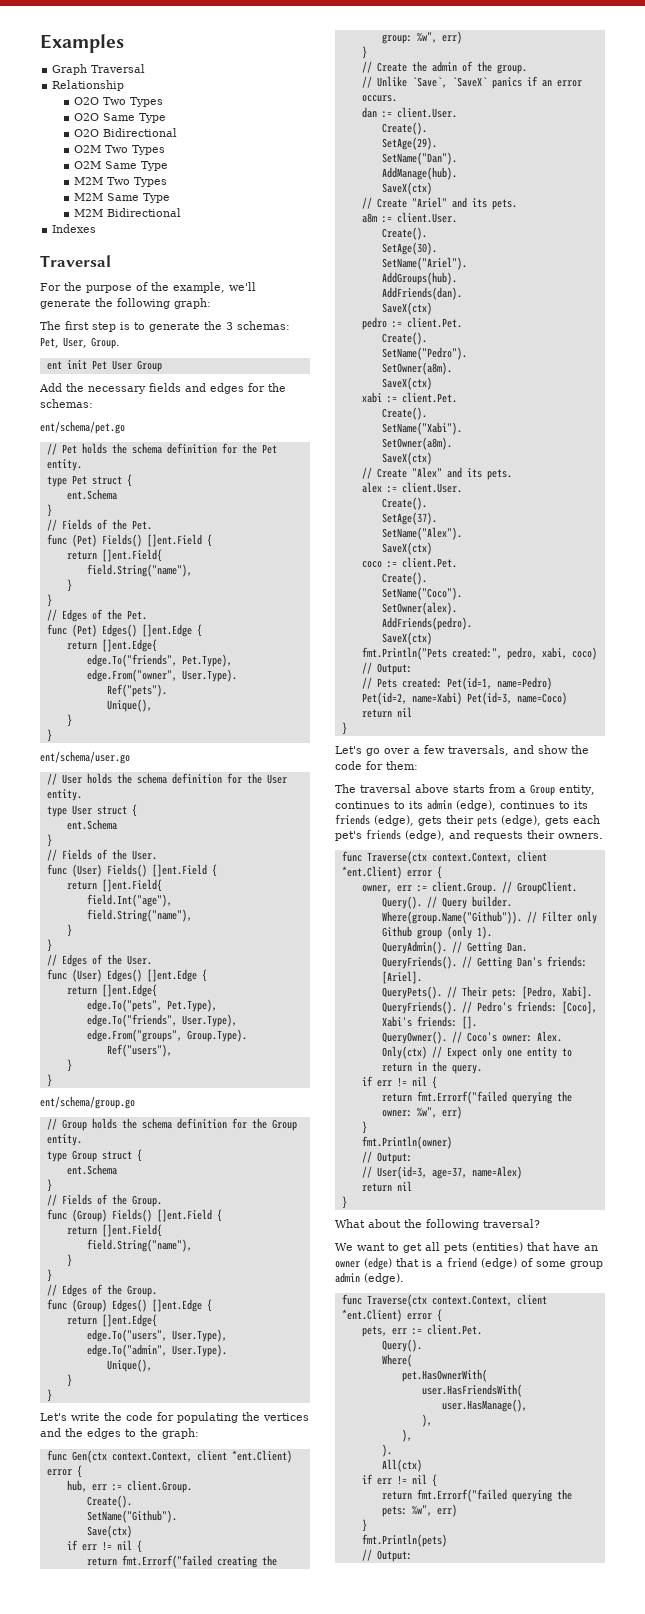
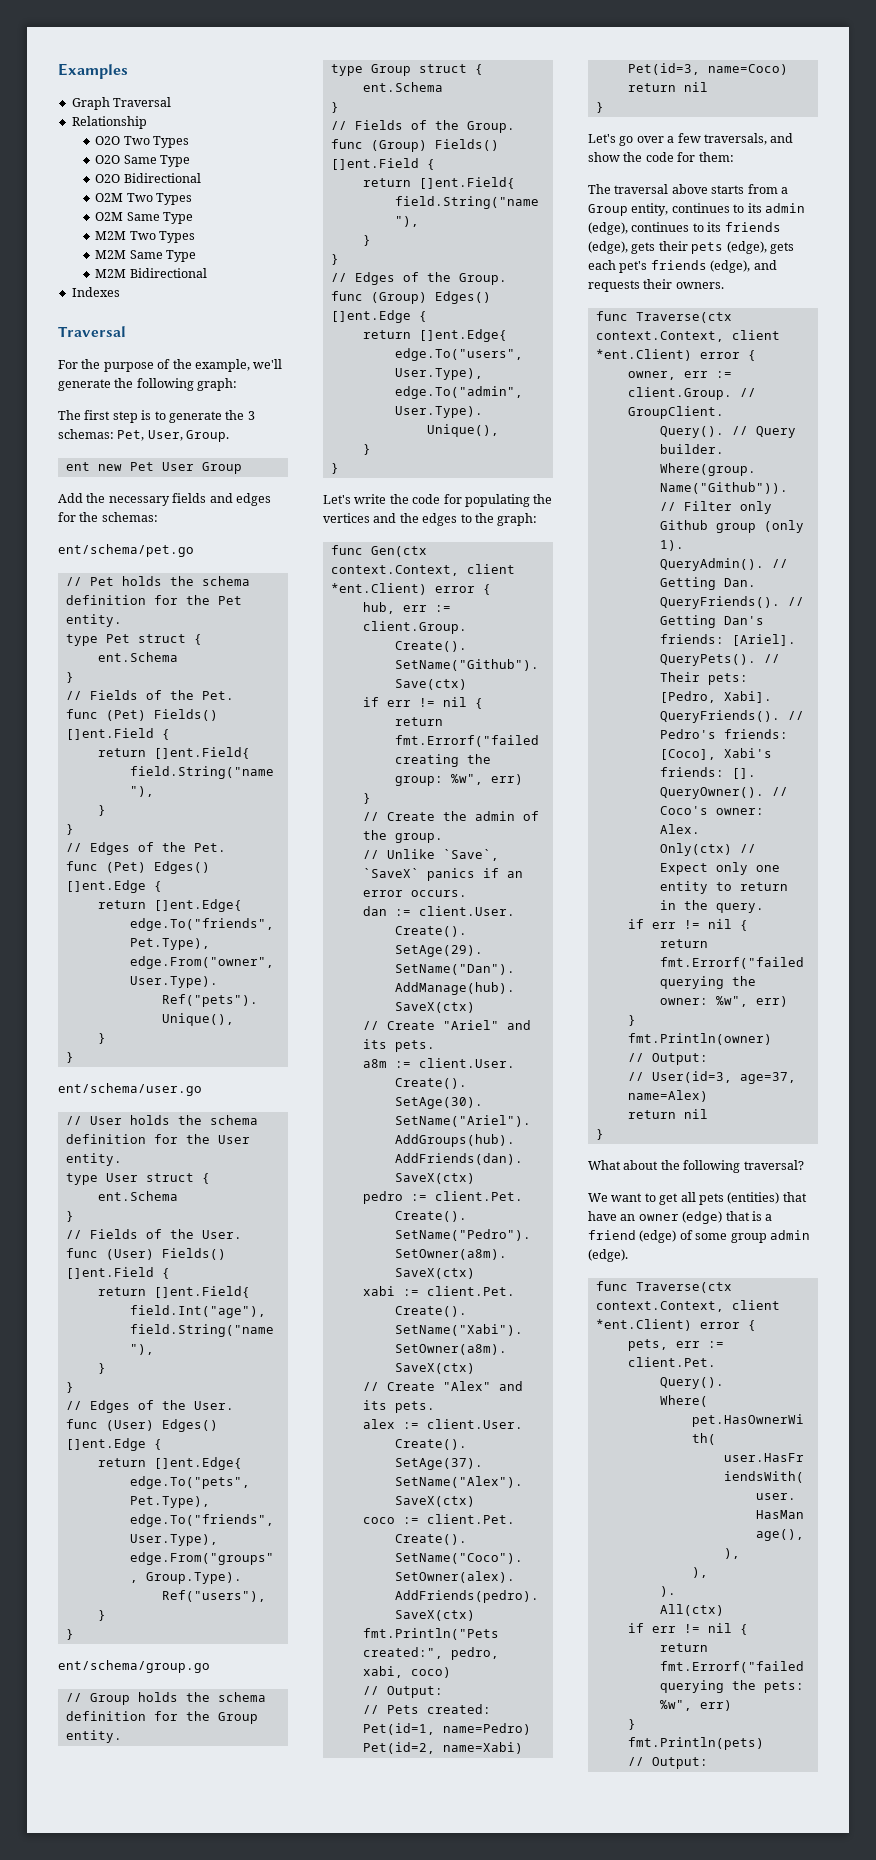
- ent init Pet User Group
+ ent new Pet User Group

